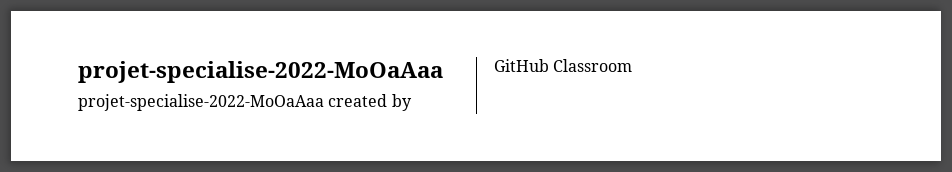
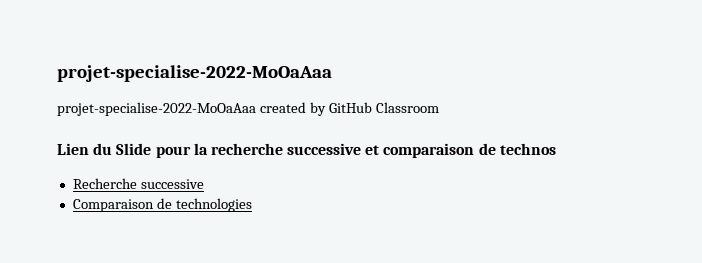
+ Lien du Slide pour la recherche successive et comparaison de technos
+ Recherche successive
+ Comparaison de technologies

